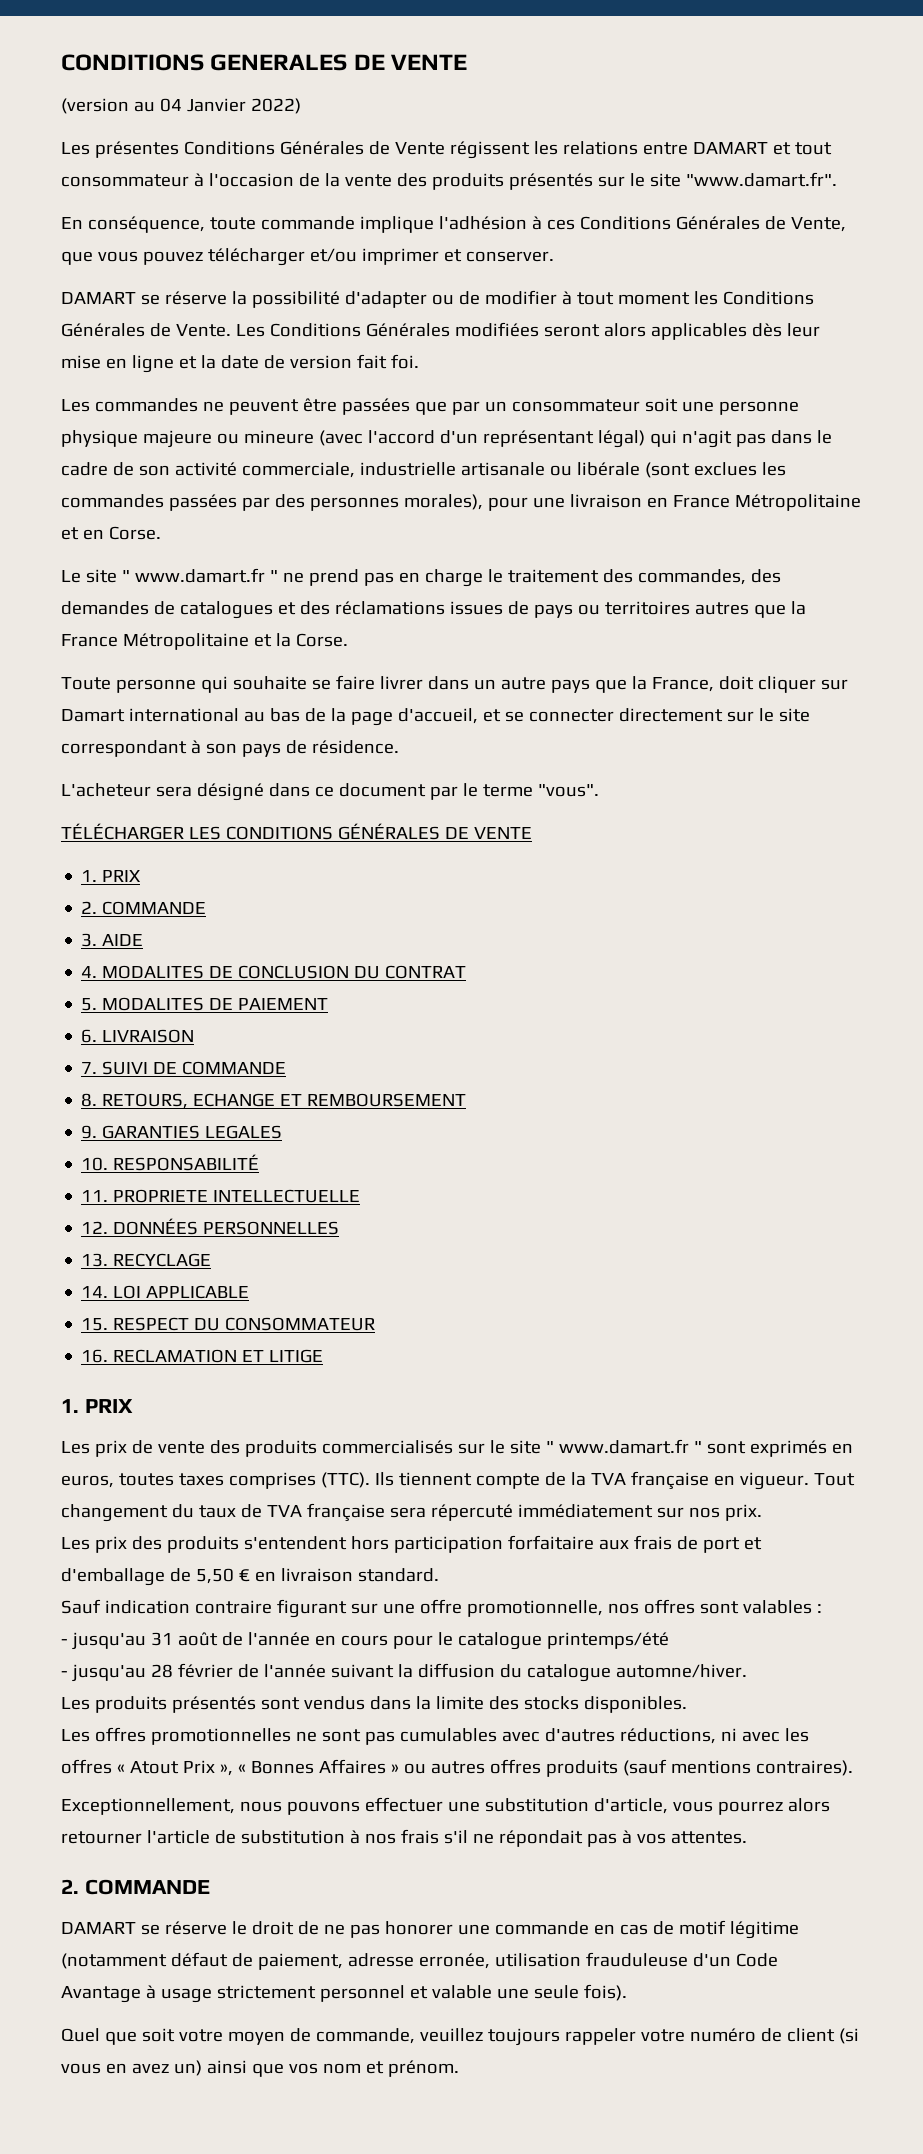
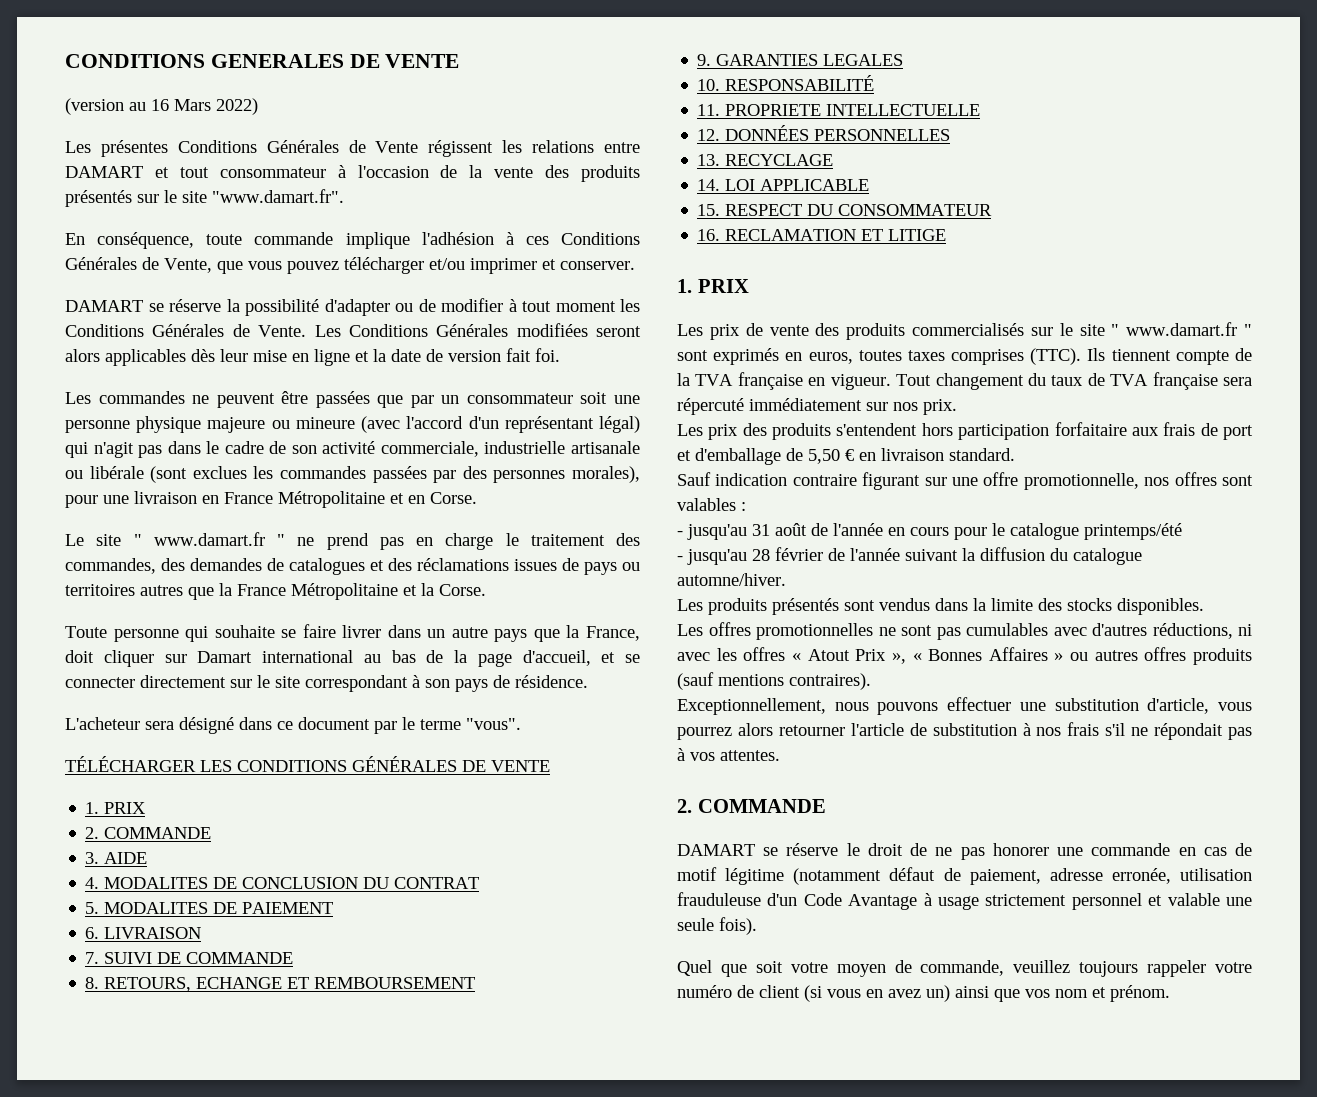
- (version au 04 Janvier 2022)
+ (version au 16 Mars 2022)

